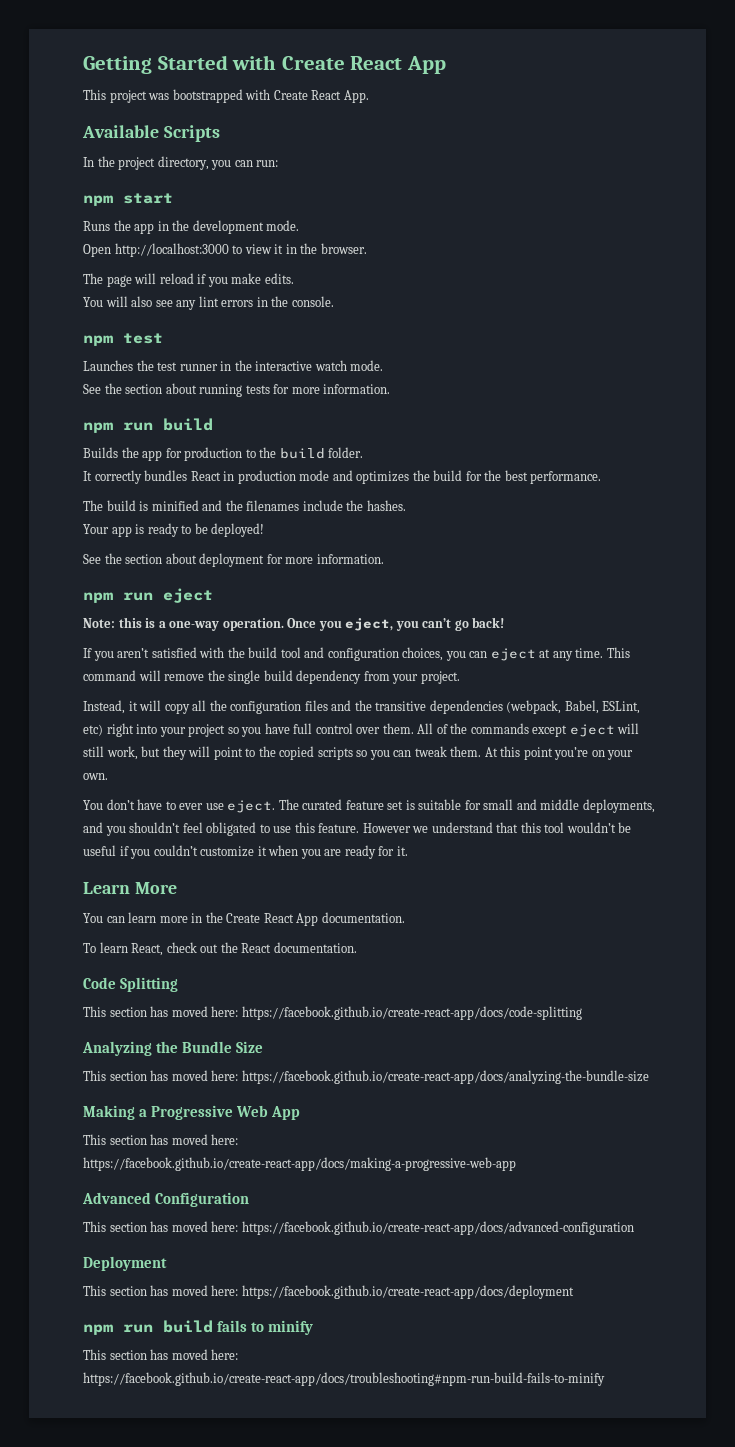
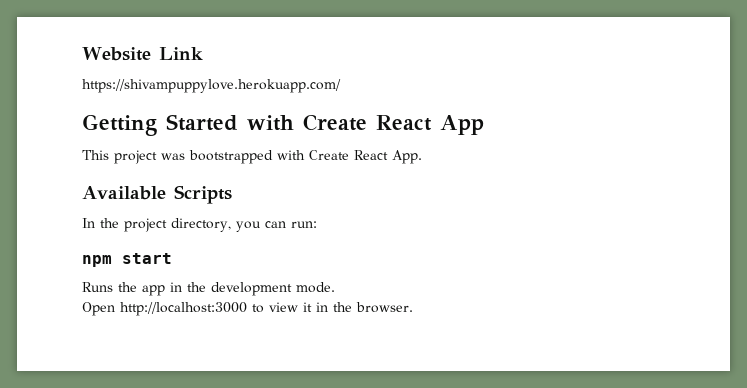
+ Website Link
+ https://shivampuppylove.herokuapp.com/
- The page will reload if you make edits.
- You will also see any lint errors in the console.
- npm test
- Launches the test runner in the interactive watch mode.
- See the section about running tests for more information.
- npm run build
- Builds the app for production to the build folder.
- It correctly bundles React in production mode and optimizes the build for the best performance.
- The build is minified and the filenames include the hashes.
- Your app is ready to be deployed!
- See the section about deployment for more information.
- npm run eject
- Note: this is a one-way operation. Once you eject, you can’t go back!
- If you aren’t satisfied with the build tool and configuration choices, you can eject at any time. This command will remove the single build dependency from your project.
- Instead, it will copy all the configuration files and the transitive dependencies (webpack, Babel, ESLint, etc) right into your project so you have full control over them. All of the commands except eject will still work, but they will point to the copied scripts so you can tweak them. At this point you’re on your own.
- You don’t have to ever use eject. The curated feature set is suitable for small and middle deployments, and you shouldn’t feel obligated to use this feature. However we understand that this tool wouldn’t be useful if you couldn’t customize it when you are ready for it.
- Learn More
- You can learn more in the Create React App documentation.
- To learn React, check out the React documentation.
- Code Splitting
- This section has moved here: https://facebook.github.io/create-react-app/docs/code-splitting
- Analyzing the Bundle Size
- This section has moved here: https://facebook.github.io/create-react-app/docs/analyzing-the-bundle-size
- Making a Progressive Web App
- This section has moved here: https://facebook.github.io/create-react-app/docs/making-a-progressive-web-app
- Advanced Configuration
- This section has moved here: https://facebook.github.io/create-react-app/docs/advanced-configuration
- Deployment
- This section has moved here: https://facebook.github.io/create-react-app/docs/deployment
- npm run build fails to minify
- This section has moved here: https://facebook.github.io/create-react-app/docs/troubleshooting#npm-run-build-fails-to-minify

